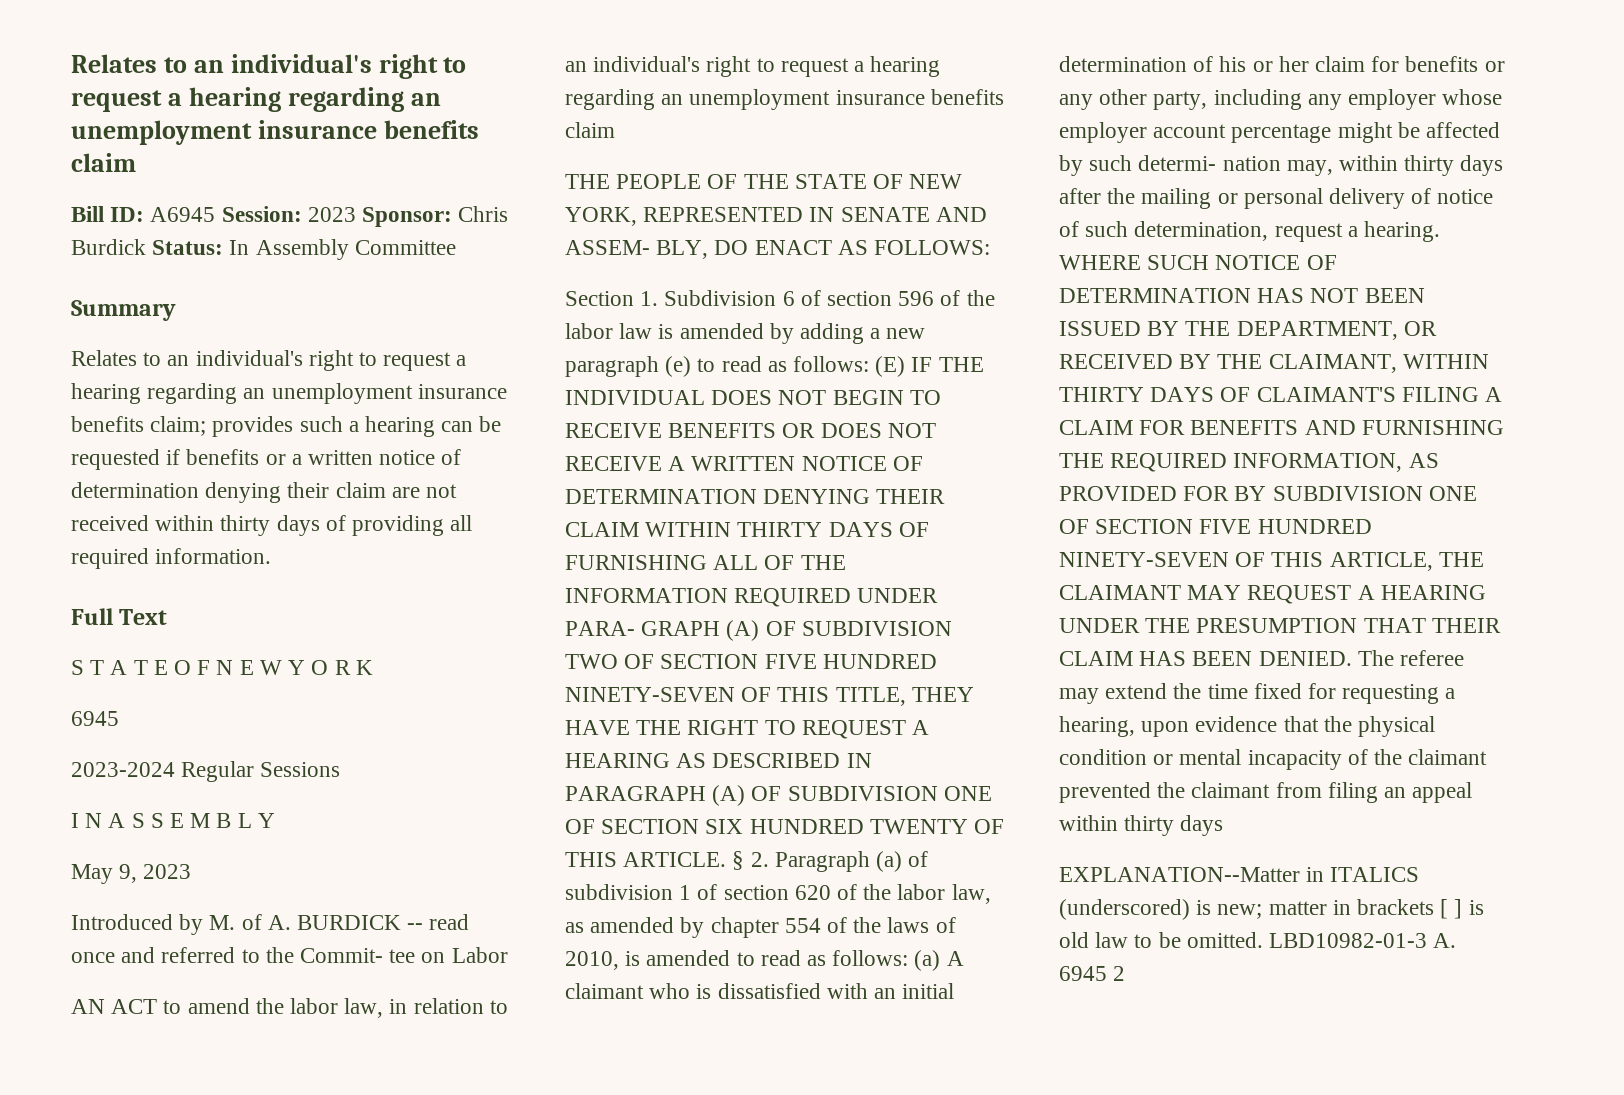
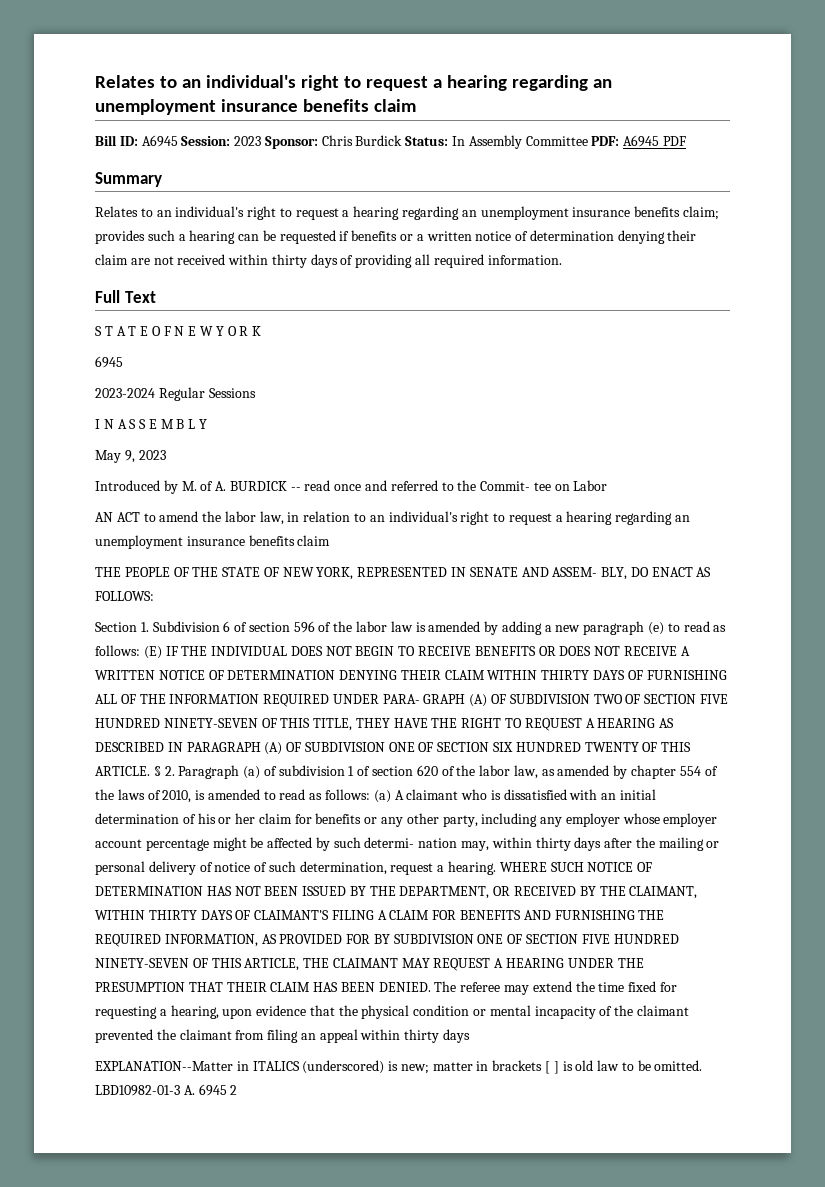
- Bill ID: A6945 Session: 2023 Sponsor: Chris Burdick Status: In Assembly Committee
+ Bill ID: A6945 Session: 2023 Sponsor: Chris Burdick Status: In Assembly Committee PDF: A6945 PDF

